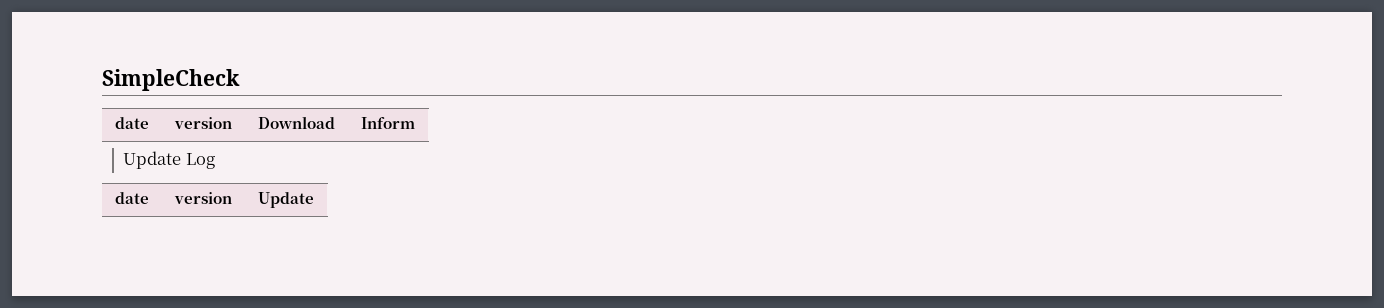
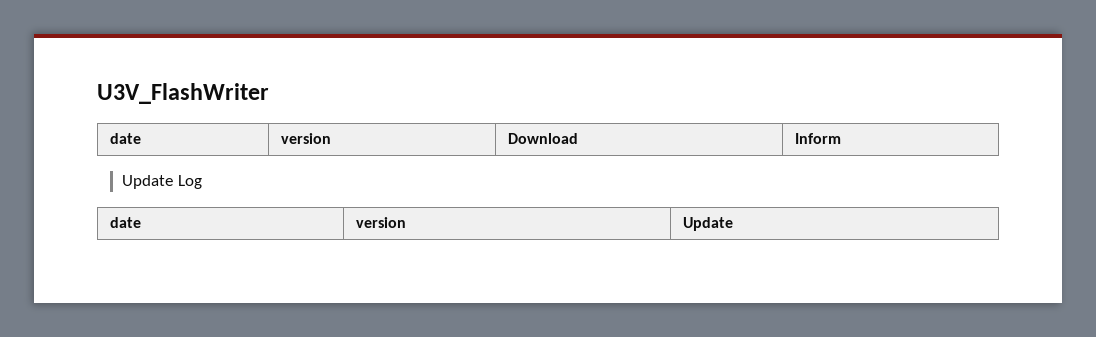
- SimpleCheck
+ U3V_FlashWriter

